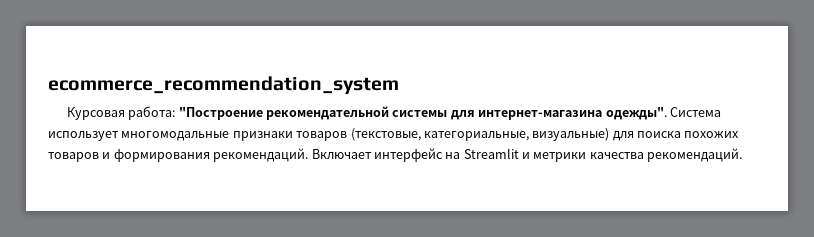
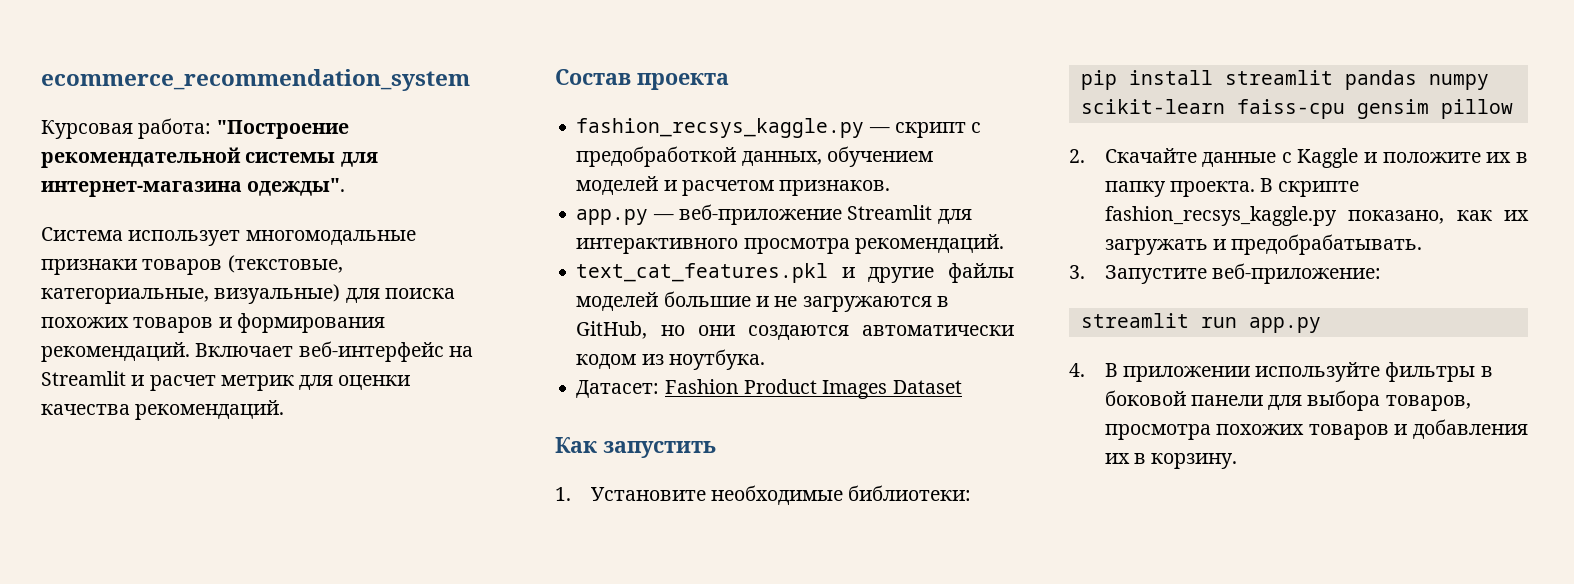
- Курсовая работа: "Построение рекомендательной системы для интернет-магазина одежды". Система использует многомодальные признаки товаров (текстовые, категориальные, визуальные) для поиска похожих товаров и формирования рекомендаций.
+ Курсовая работа: "Построение рекомендательной системы для интернет-магазина одежды".
+ Система использует многомодальные признаки товаров (текстовые, категориальные, визуальные) для поиска похожих товаров и формирования рекомендаций.
- Включает интерфейс на Streamlit и метрики качества рекомендаций.
+ Включает веб-интерфейс на Streamlit и расчет метрик для оценки качества рекомендаций.
+ Состав проекта
+ fashion_recsys_kaggle.py — скрипт с предобработкой данных, обучением моделей и расчетом признаков.
+ app.py — веб-приложение Streamlit для интерактивного просмотра рекомендаций.
+ text_cat_features.pkl и другие файлы моделей большие и не загружаются в GitHub, но они создаются автоматически кодом из ноутбука.
+ Датасет: Fashion Product Images Dataset
+ Как запустить
+ 1. Установите необходимые библиотеки:
+ pip install streamlit pandas numpy scikit-learn faiss-cpu gensim pillow
+ 2. Скачайте данные с Kaggle и положите их в папку проекта. В скрипте fashion_recsys_kaggle.py показано, как их загружать и предобрабатывать.
+ 3. Запустите веб-приложение:
+ streamlit run app.py
+ 4. В приложении используйте фильтры в боковой панели для выбора товаров, просмотра похожих товаров и добавления их в корзину.

